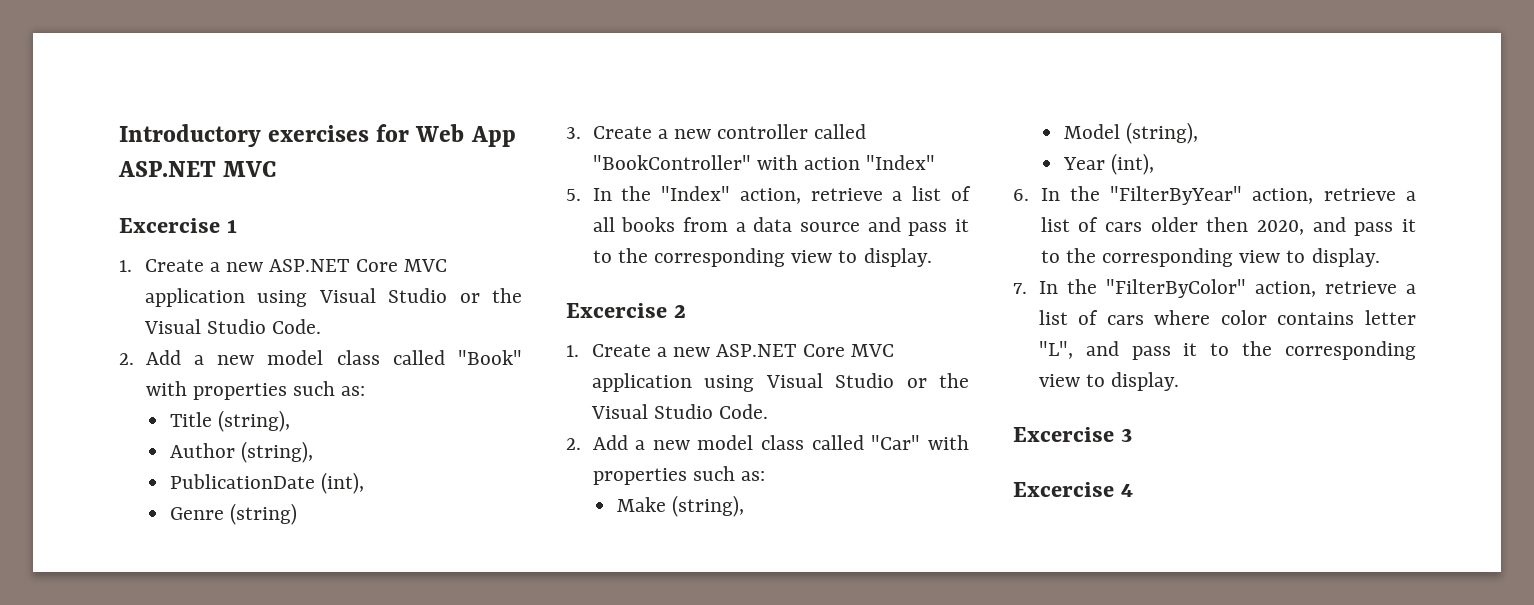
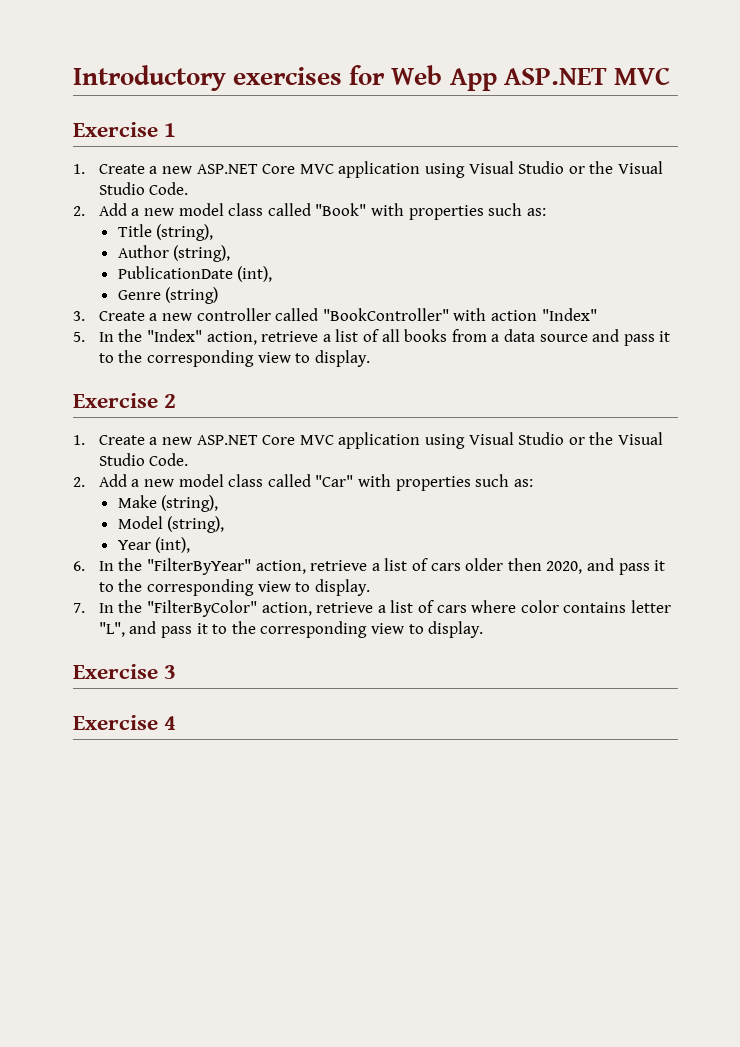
- Excercise 1
+ Exercise 1
- Excercise 2
+ Exercise 2
- Excercise 3
+ Exercise 3
- Excercise 4
+ Exercise 4

